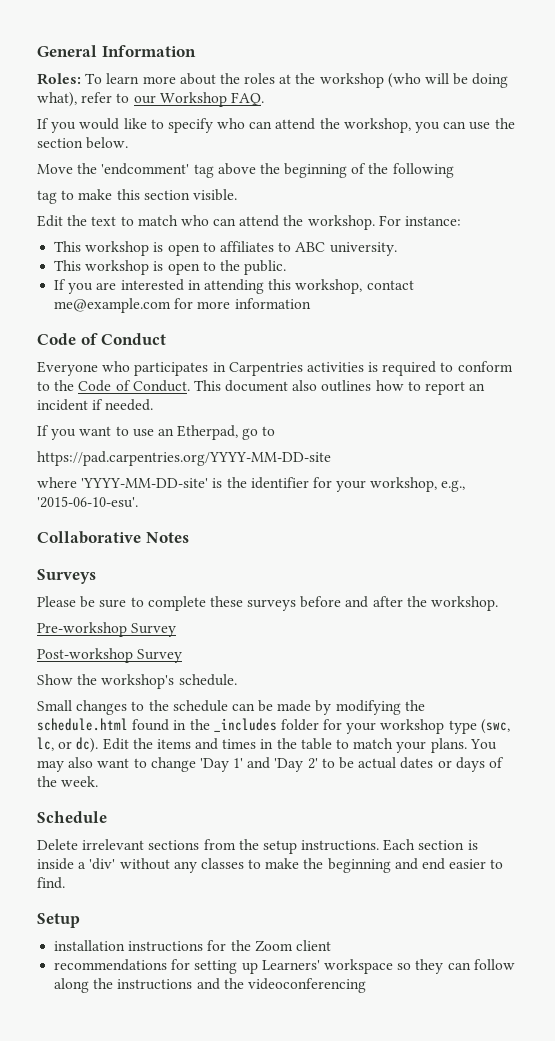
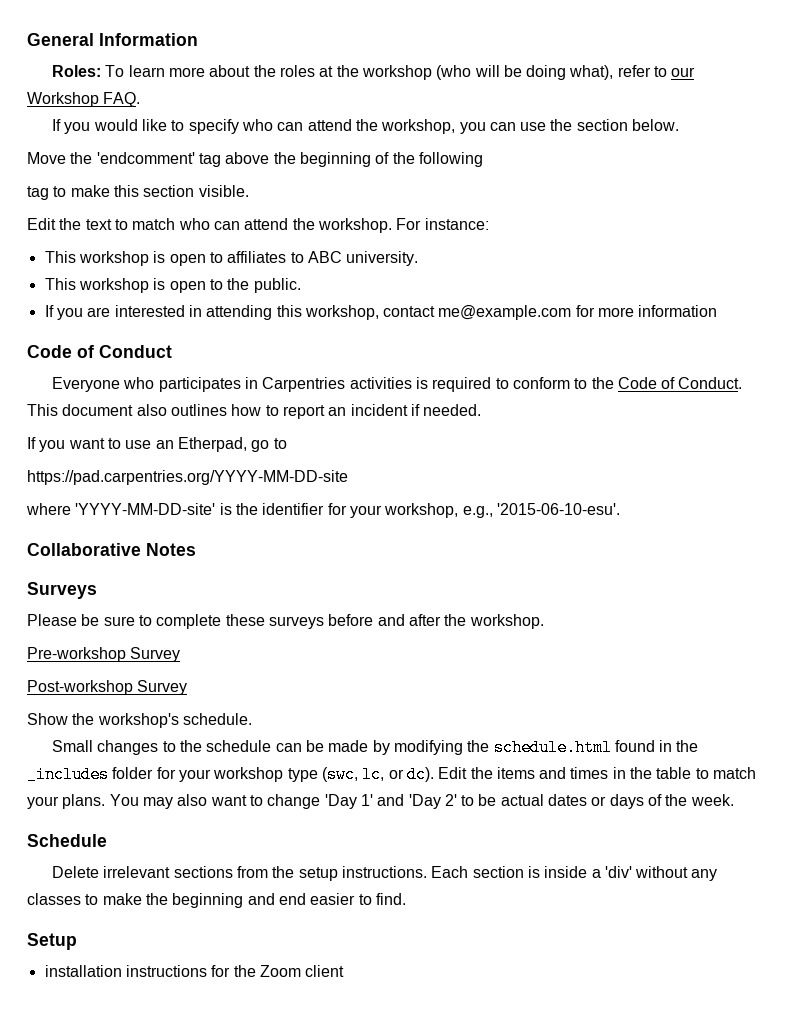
- recommendations for setting up Learners' workspace so they can follow along the instructions and the videoconferencing

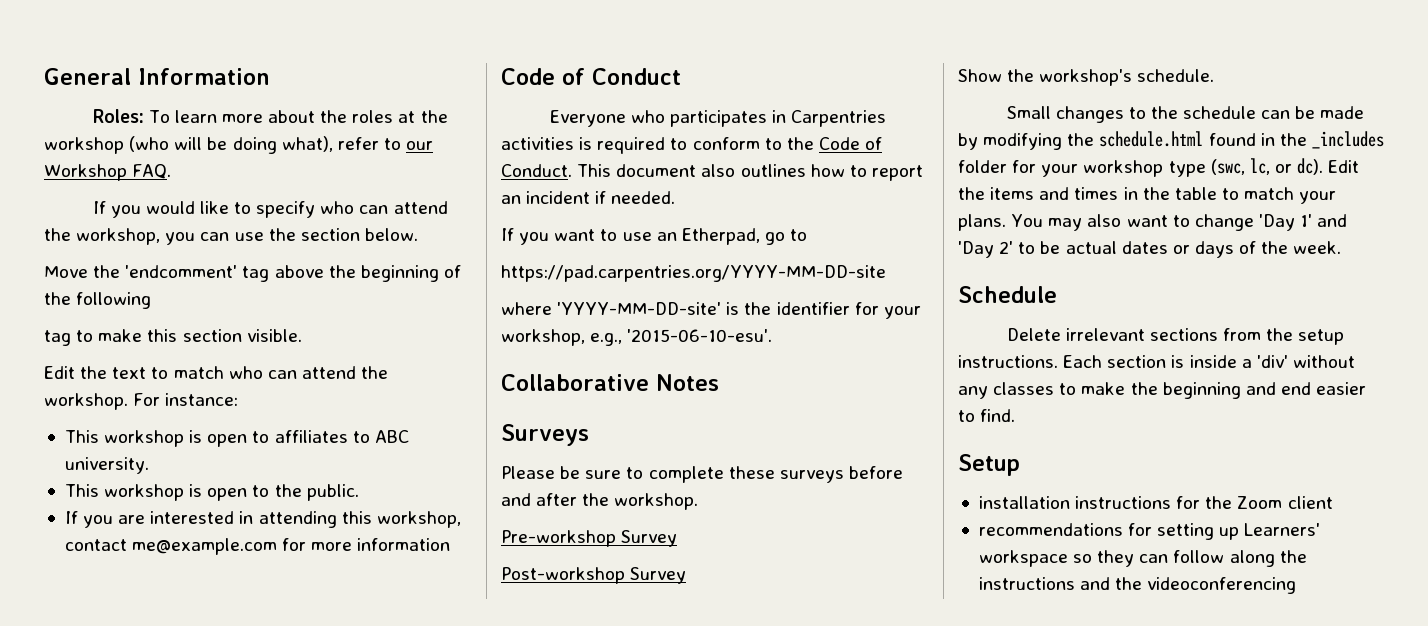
+ recommendations for setting up Learners' workspace so they can follow along the instructions and the videoconferencing

